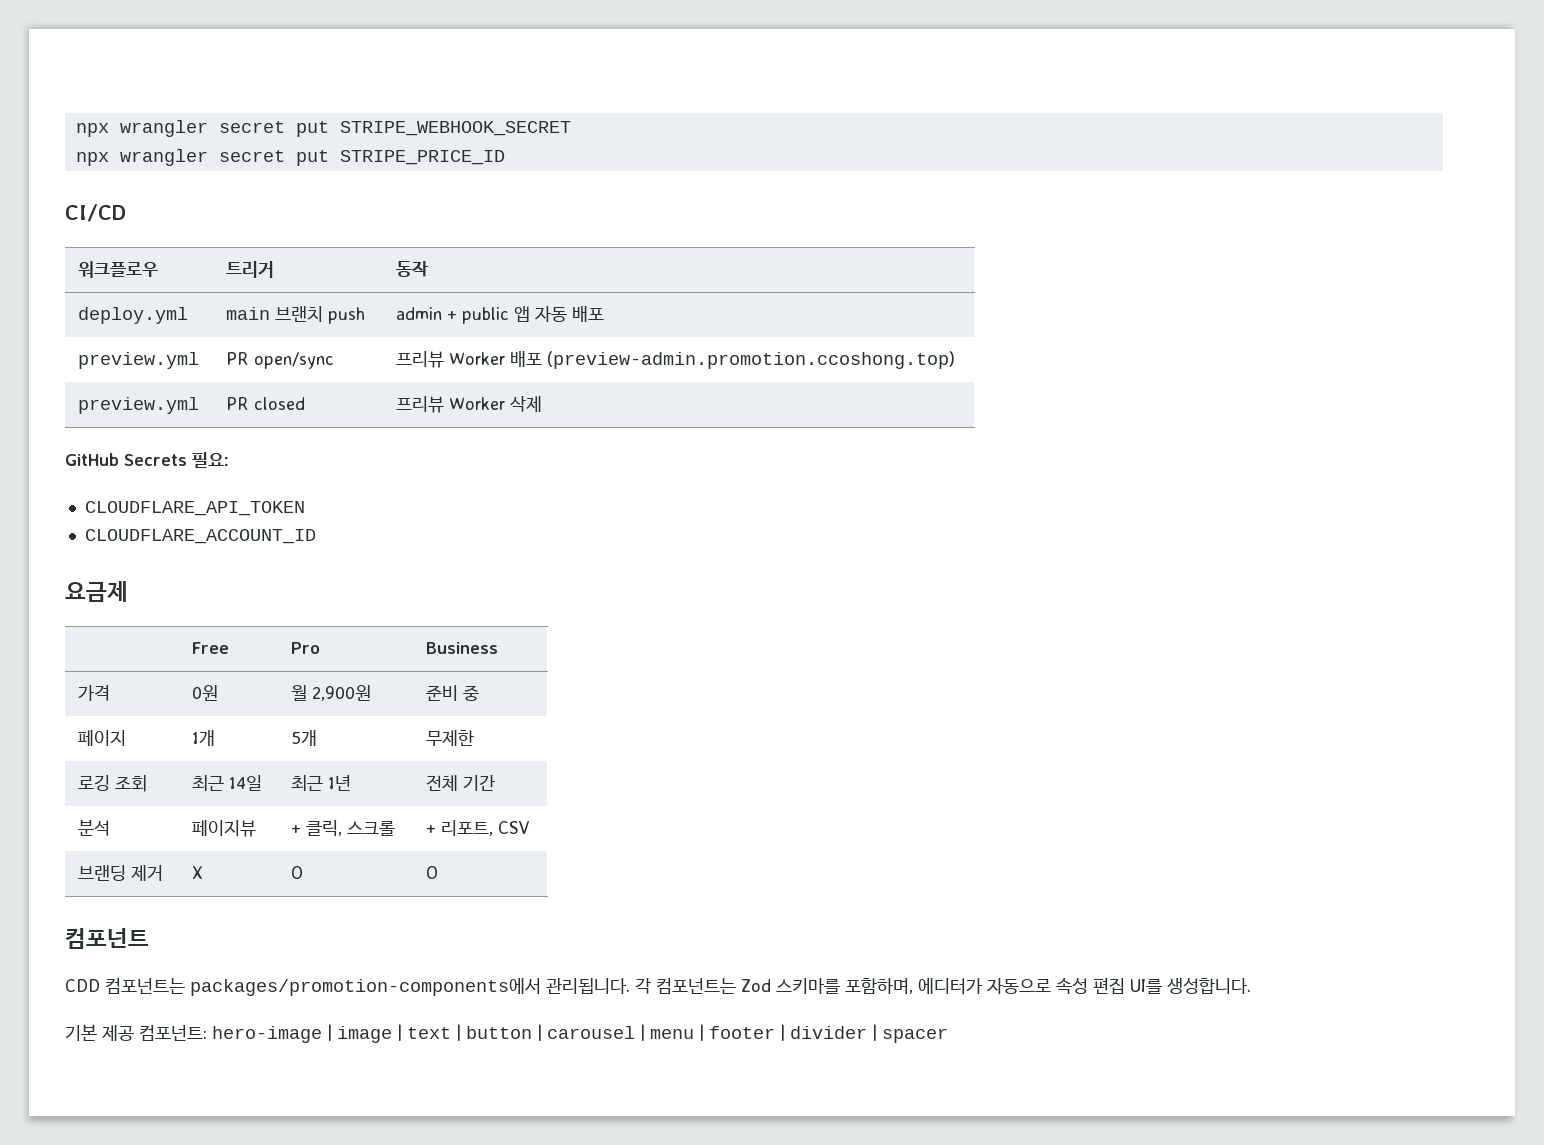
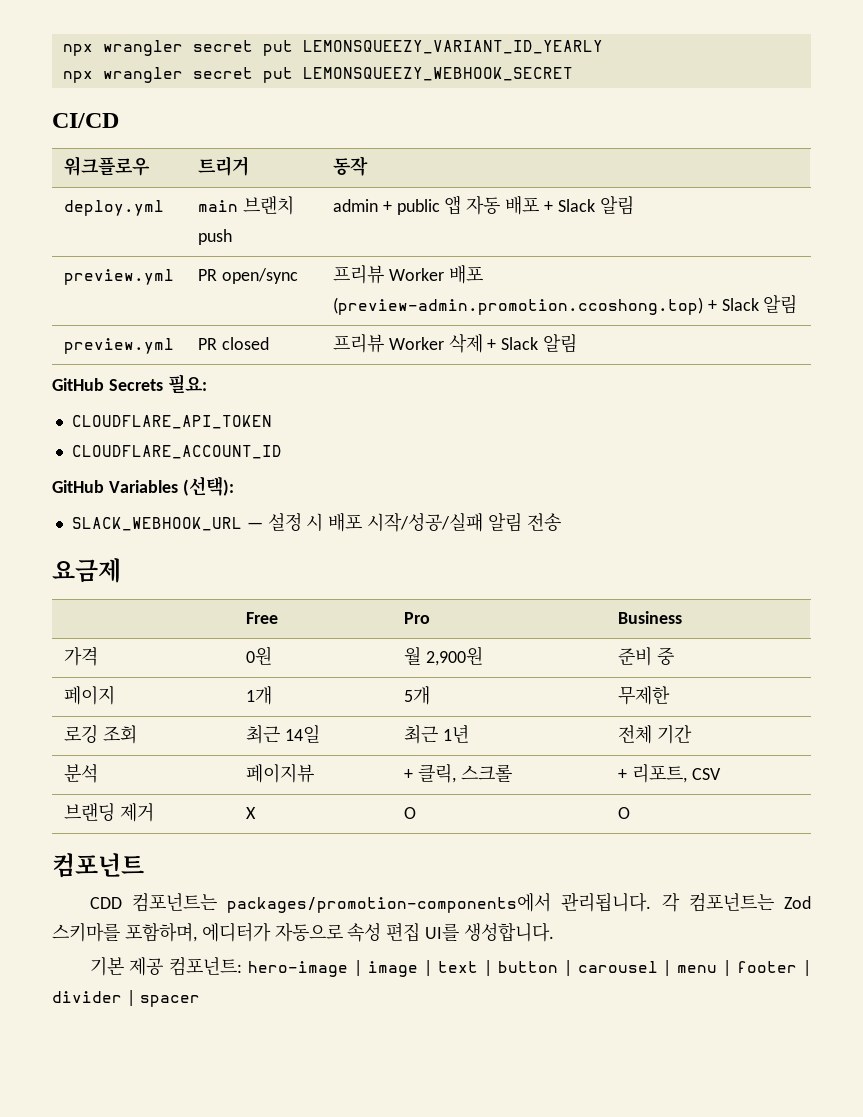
- npx wrangler secret put STRIPE_WEBHOOK_SECRET
- npx wrangler secret put STRIPE_PRICE_ID
+ npx wrangler secret put LEMONSQUEEZY_VARIANT_ID_YEARLY
+ npx wrangler secret put LEMONSQUEEZY_WEBHOOK_SECRET
- deploy.yml | main 브랜치 push | admin + public 앱 자동 배포
+ deploy.yml | main 브랜치 push | admin + public 앱 자동 배포 + Slack 알림
- preview.yml | PR open/sync | 프리뷰 Worker 배포 (preview-admin.promotion.ccoshong.top)
+ preview.yml | PR open/sync | 프리뷰 Worker 배포 (preview-admin.promotion.ccoshong.top) + Slack 알림
- preview.yml | PR closed | 프리뷰 Worker 삭제
+ preview.yml | PR closed | 프리뷰 Worker 삭제 + Slack 알림
+ GitHub Variables (선택):
+ SLACK_WEBHOOK_URL — 설정 시 배포 시작/성공/실패 알림 전송

